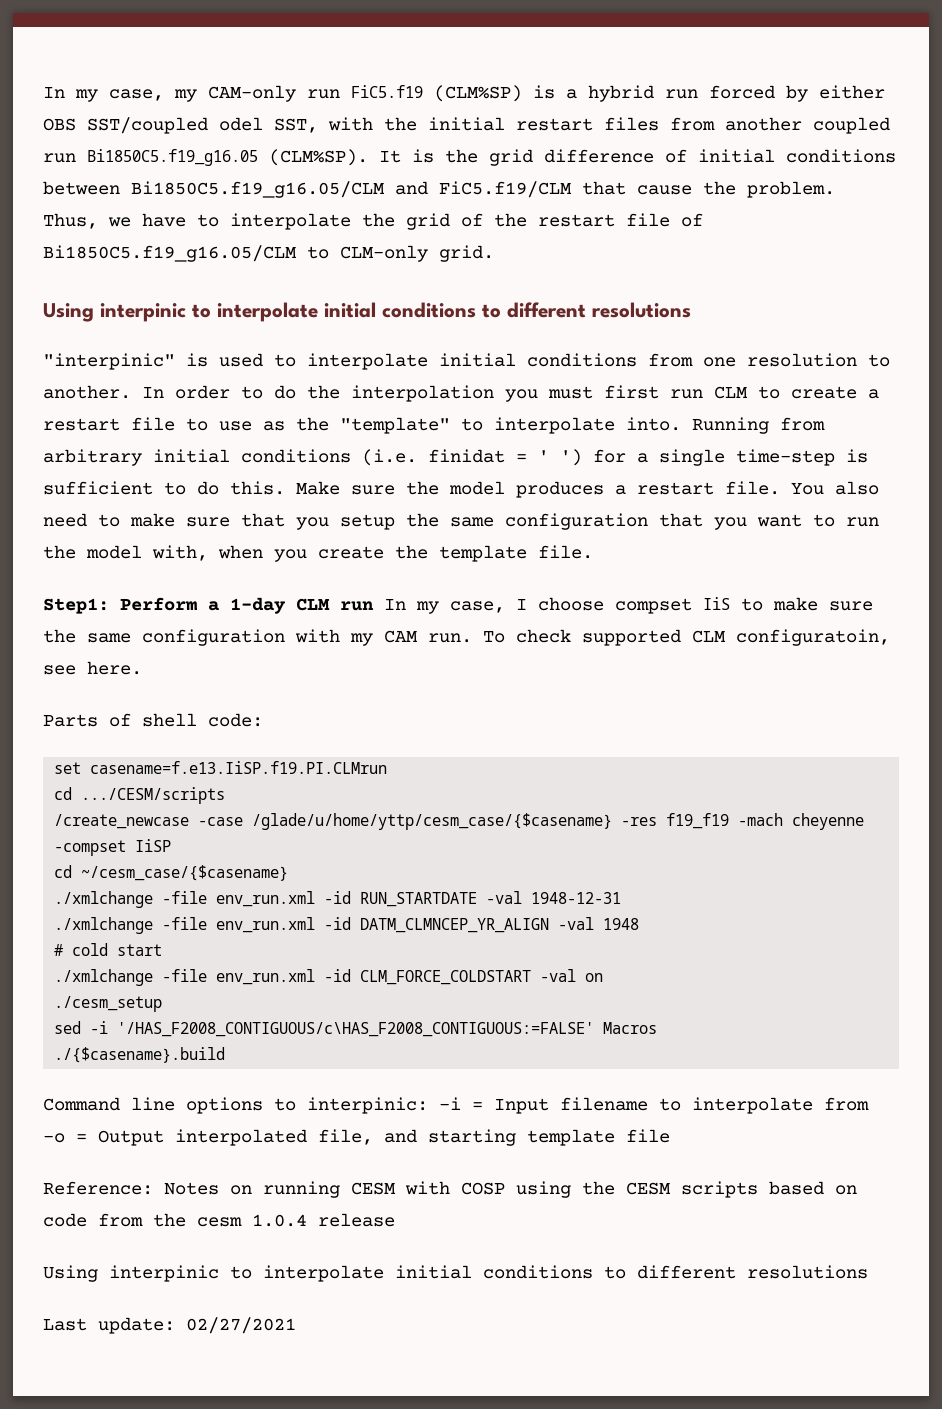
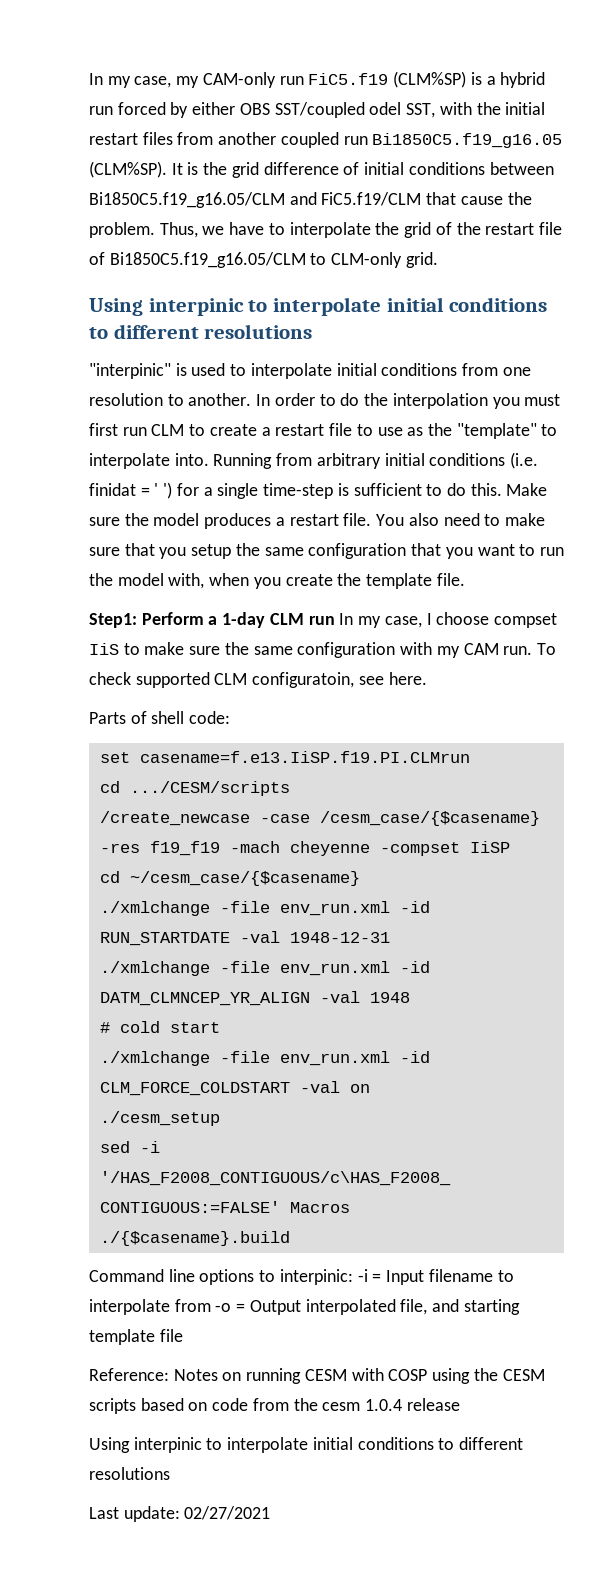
- /create_newcase -case /glade/u/home/yttp/cesm_case/{$casename} -res f19_f19 -mach cheyenne -compset IiSP
+ /create_newcase -case /cesm_case/{$casename} -res f19_f19 -mach cheyenne -compset IiSP

